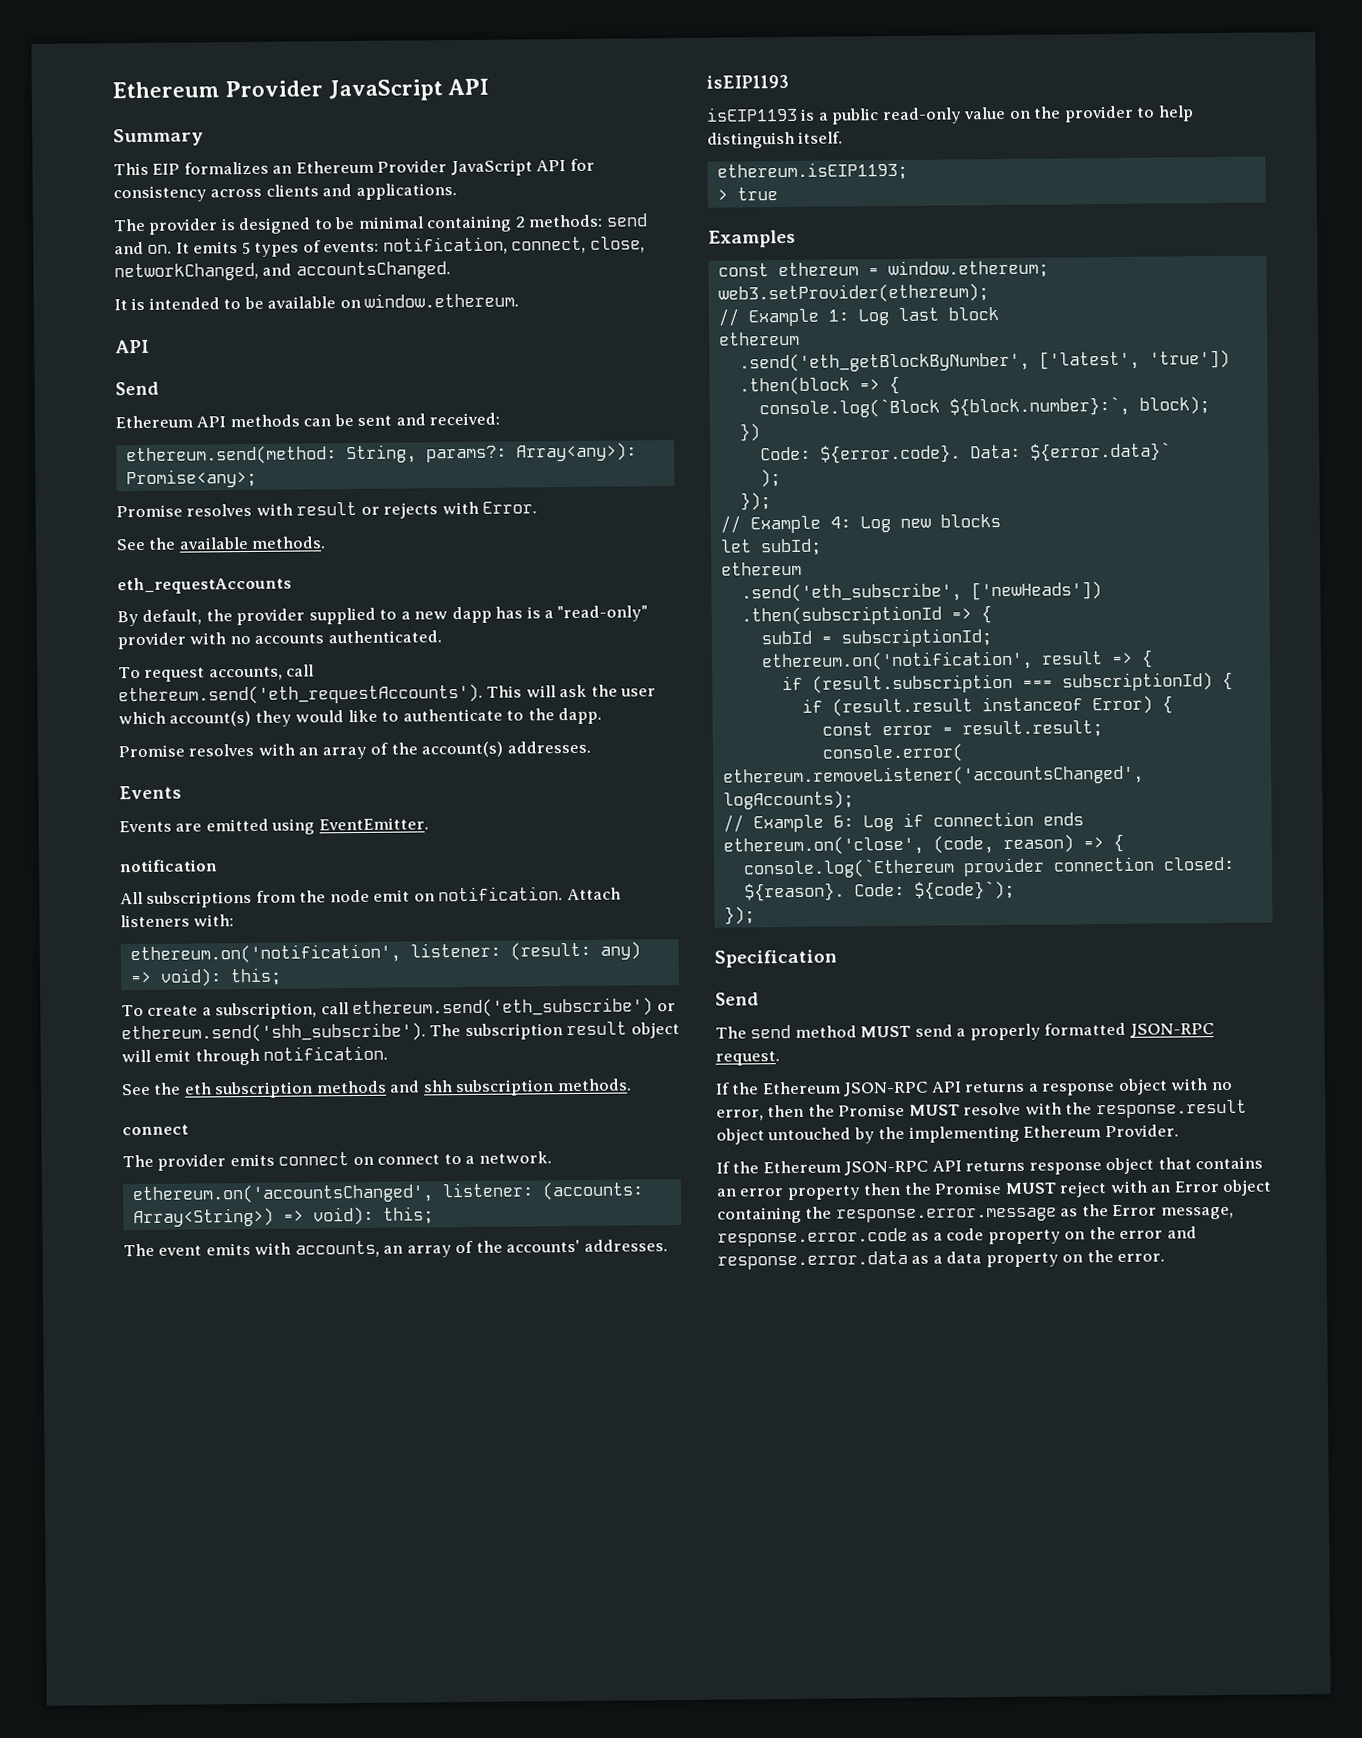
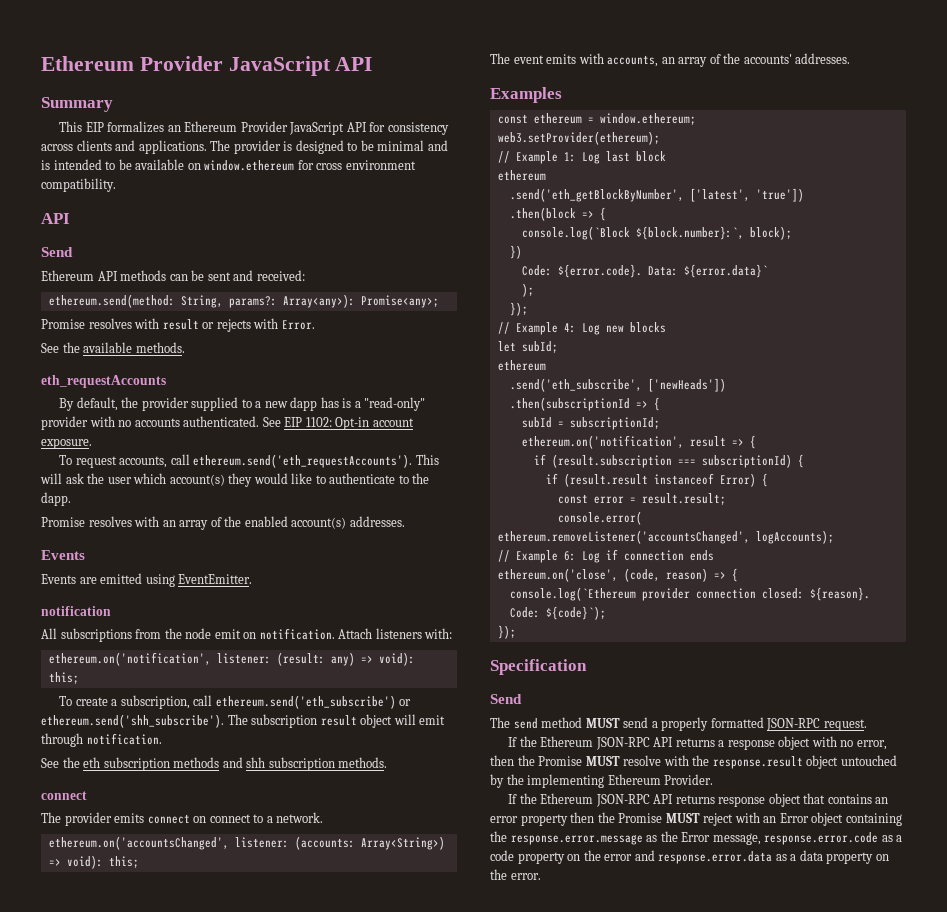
- This EIP formalizes an Ethereum Provider JavaScript API for consistency across clients and applications.
- The provider is designed to be minimal containing 2 methods: send and on. It emits 5 types of events: notification, connect, close, networkChanged, and accountsChanged.
- It is intended to be available on window.ethereum.
+ This EIP formalizes an Ethereum Provider JavaScript API for consistency across clients and applications. The provider is designed to be minimal and is intended to be available on window.ethereum for cross environment compatibility.
+ See EIP 1102: Opt-in account exposure.
- Promise resolves with an array of the account(s) addresses.
+ Promise resolves with an array of the enabled account(s) addresses.
  The event emits with accounts, an array of the accounts' addresses.
- isEIP1193
- isEIP1193 is a public read-only value on the provider to help distinguish itself.
- ethereum.isEIP1193;
- > true

